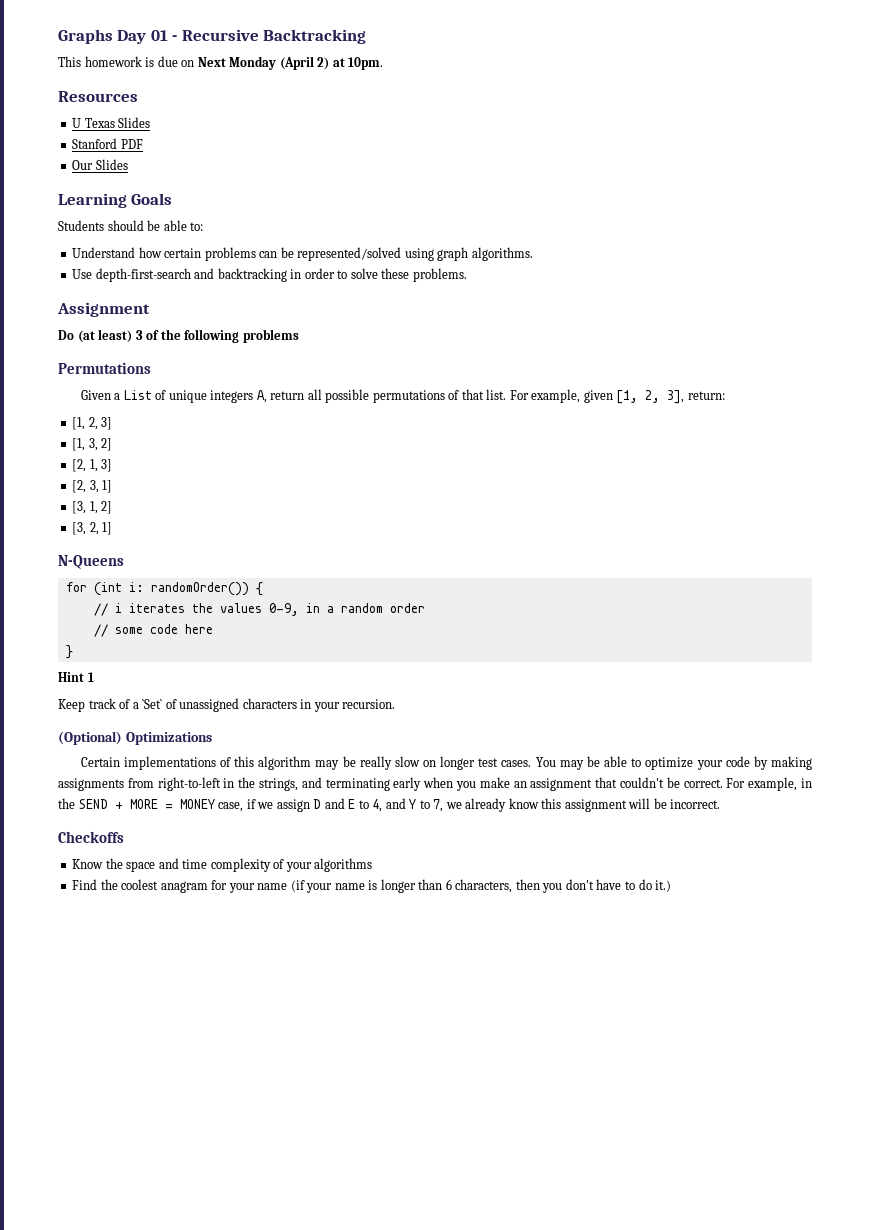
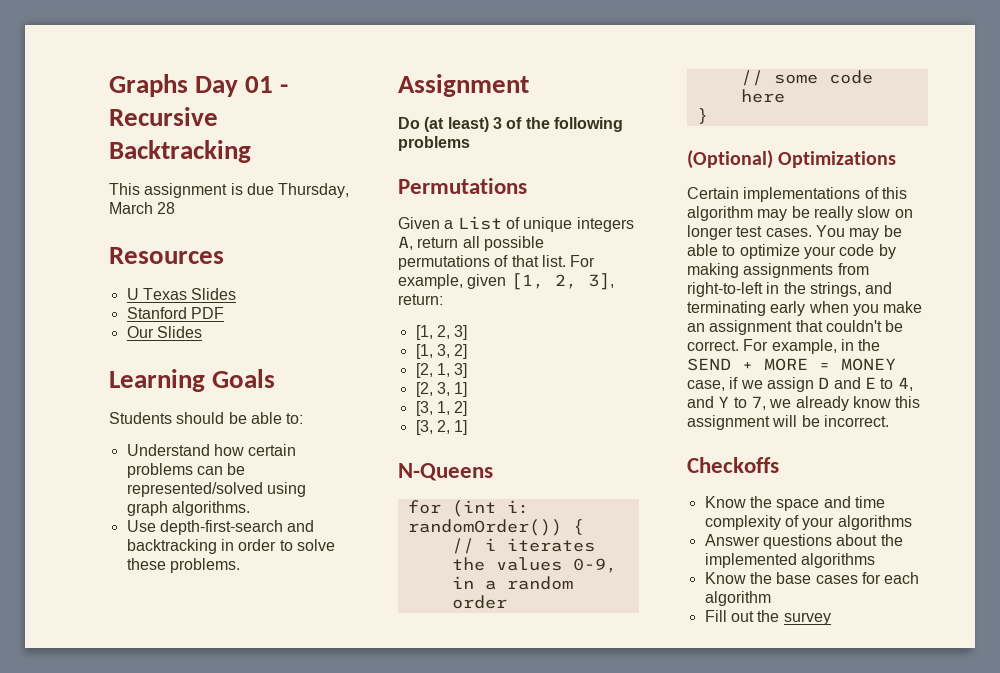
- This homework is due on Next Monday (April 2) at 10pm.
+ This assignment is due Thursday, March 28
- Hint 1
- Keep track of a `Set` of unassigned characters in your recursion.
- Find the coolest anagram for your name (if your name is longer than 6 characters, then you don't have to do it.)
+ Answer questions about the implemented algorithms
+ Know the base cases for each algorithm
+ Fill out the survey

